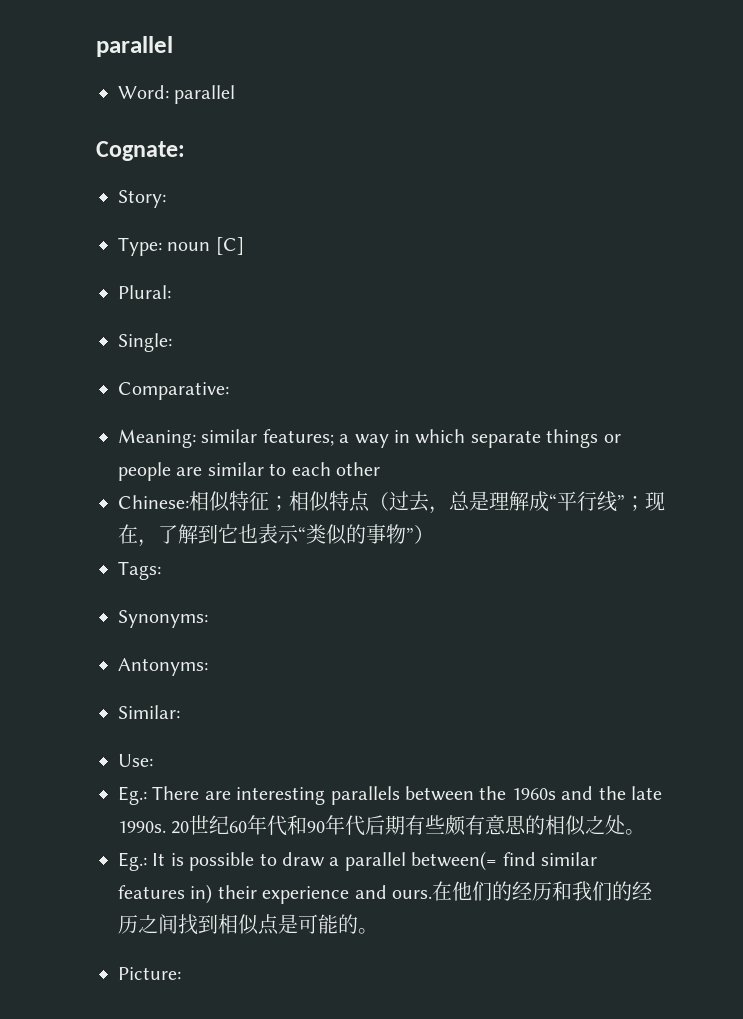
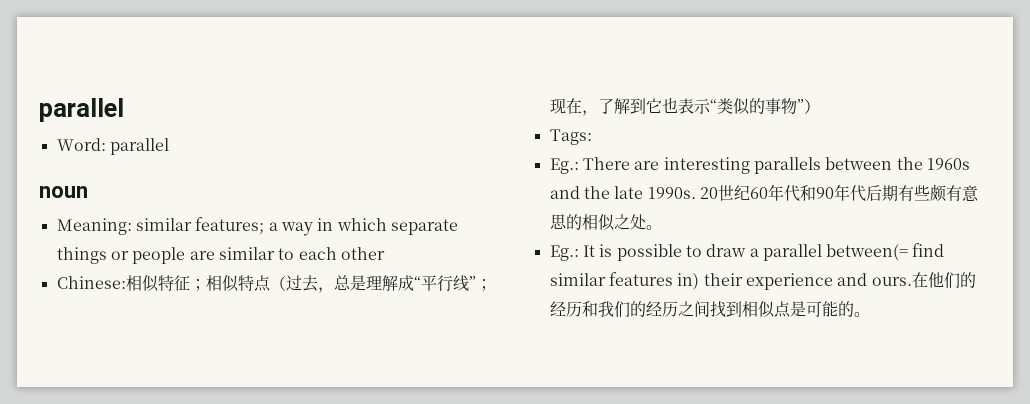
- Cognate:
- Story:
- Type: noun [C]
- Plural:
- Single:
- Comparative:
+ noun
- Synonyms:
- Antonyms:
- Similar:
- Use:
- Picture:

